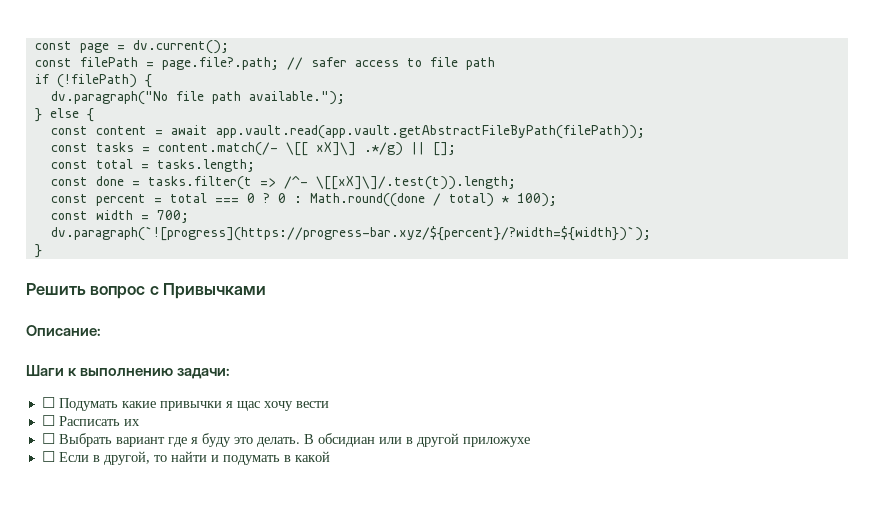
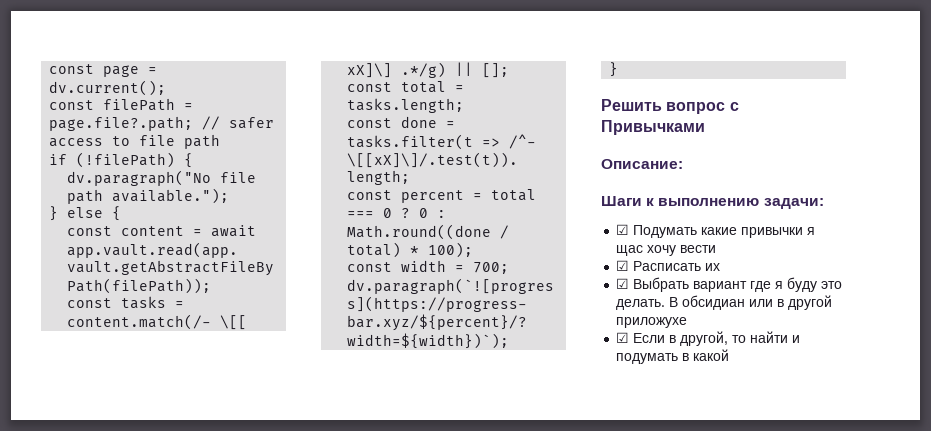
- ☐ Подумать какие привычки я щас хочу вести
+ ☑ Подумать какие привычки я щас хочу вести
- ☐ Расписать их
+ ☑ Расписать их
- ☐ Выбрать вариант где я буду это делать.
+ ☑ Выбрать вариант где я буду это делать.
- ☐ Если в другой, то найти и подумать в какой
+ ☑ Если в другой, то найти и подумать в какой

